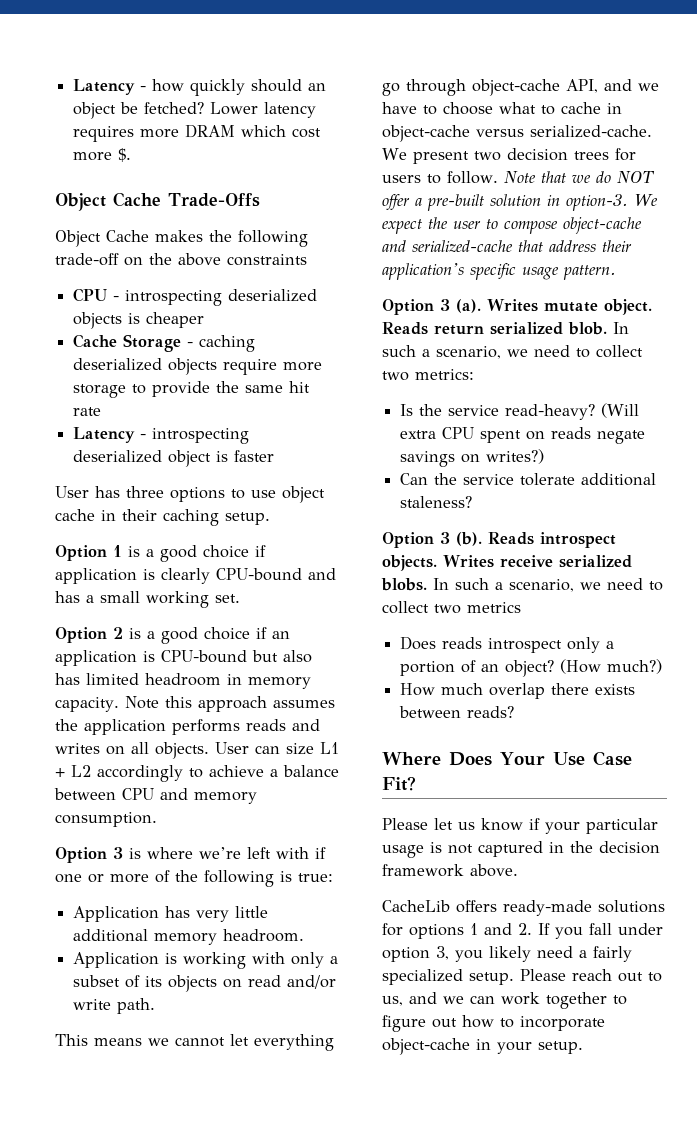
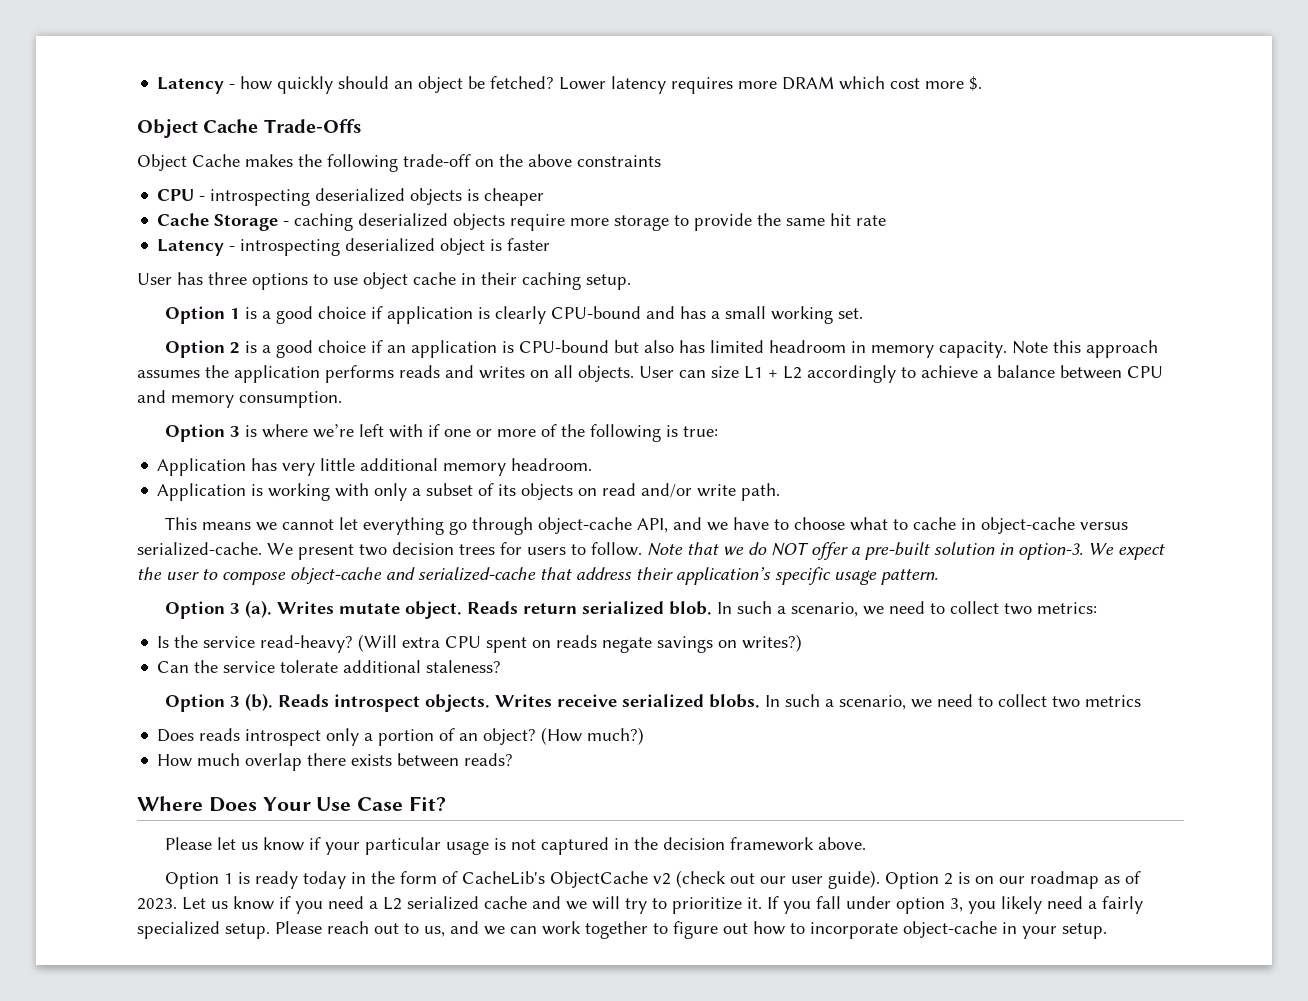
- CacheLib offers ready-made solutions for options 1 and 2. If you fall under option 3, you likely need a fairly specialized setup.
+ Option 1 is ready today in the form of CacheLib's ObjectCache v2 (check out our user guide). Option 2 is on our roadmap as of 2023. Let us know if you need a L2 serialized cache and we will try to prioritize it. If you fall under option 3, you likely need a fairly specialized setup.

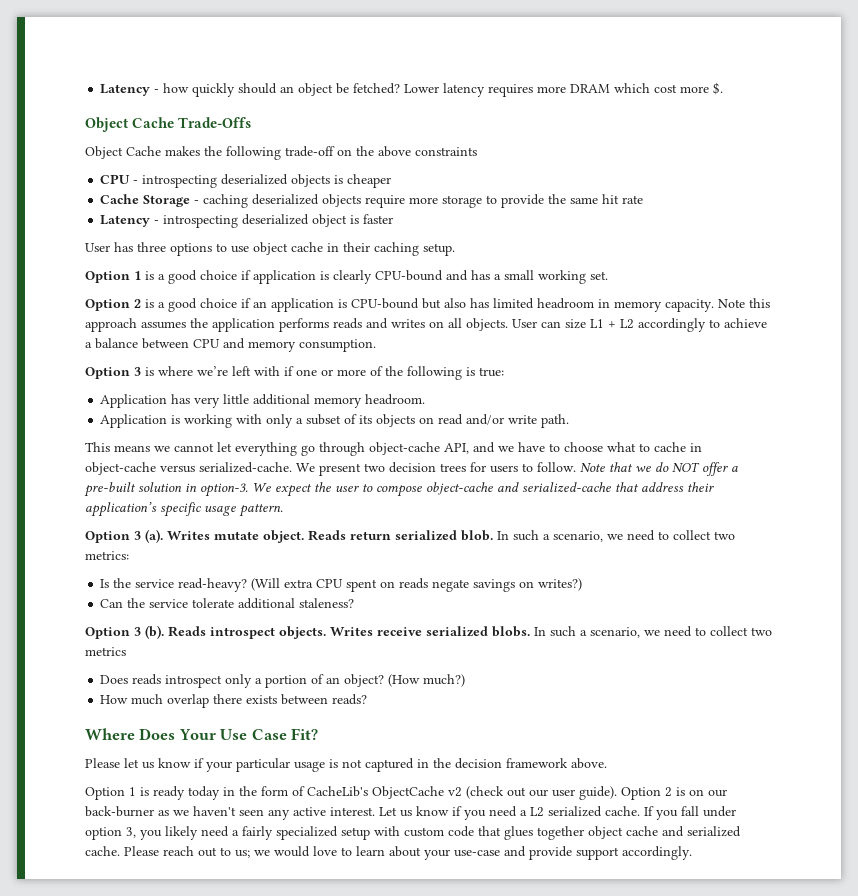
- Option 2 is on our roadmap as of 2023.
+ Option 2 is on our back-burner as we haven't seen any active interest.
- Let us know if you need a L2 serialized cache and we will try to prioritize it.
+ Let us know if you need a L2 serialized cache.
- If you fall under option 3, you likely need a fairly specialized setup. Please reach out to us, and we can work together to figure out how to incorporate object-cache in your setup.
+ If you fall under option 3, you likely need a fairly specialized setup with custom code that glues together object cache and serialized cache. Please reach out to us; we would love to learn about your use-case and provide support accordingly.

